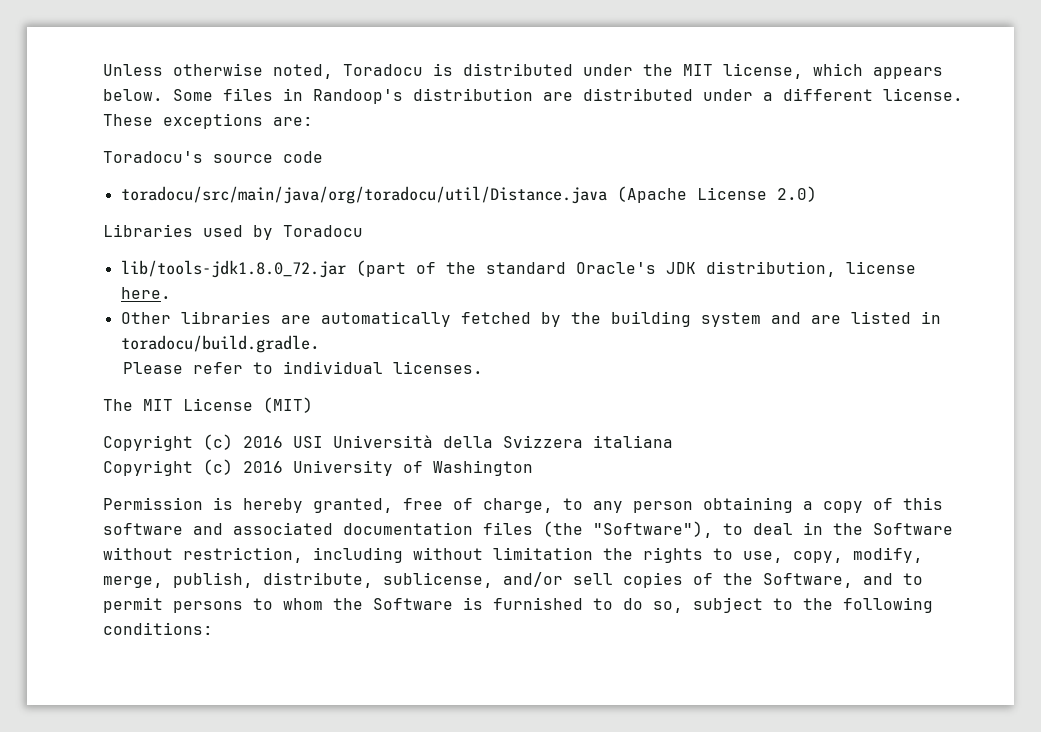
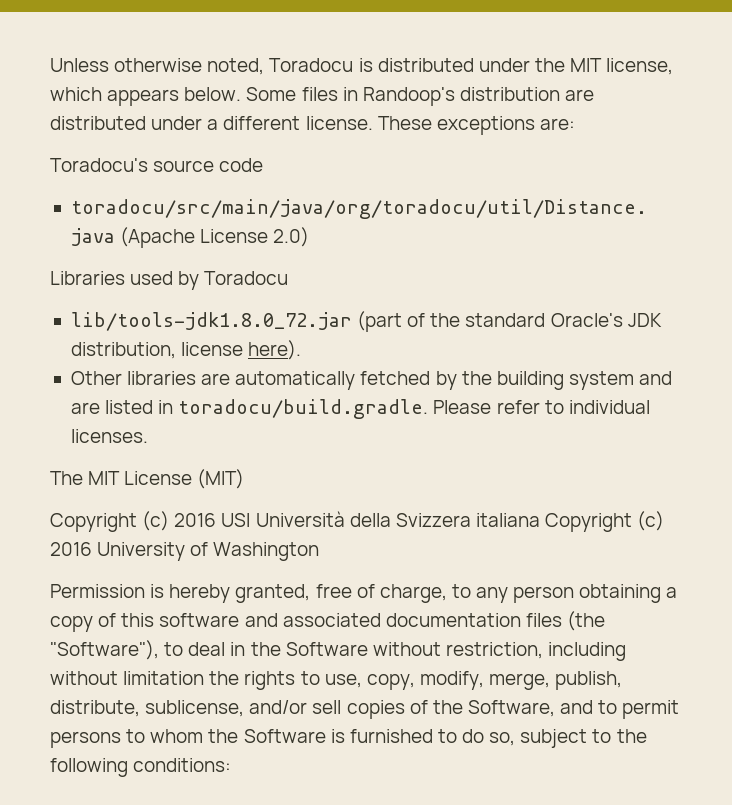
- lib/tools-jdk1.8.0_72.jar (part of the standard Oracle's JDK distribution, license here.
+ lib/tools-jdk1.8.0_72.jar (part of the standard Oracle's JDK distribution, license here).
- Other libraries are automatically fetched by the building system and are listed in toradocu/build.gradle.
- Please refer to individual licenses.
+ Other libraries are automatically fetched by the building system and are listed in toradocu/build.gradle. Please refer to individual licenses.
- Copyright (c) 2016 USI Università della Svizzera italiana
- Copyright (c) 2016 University of Washington
+ Copyright (c) 2016 USI Università della Svizzera italiana Copyright (c) 2016 University of Washington

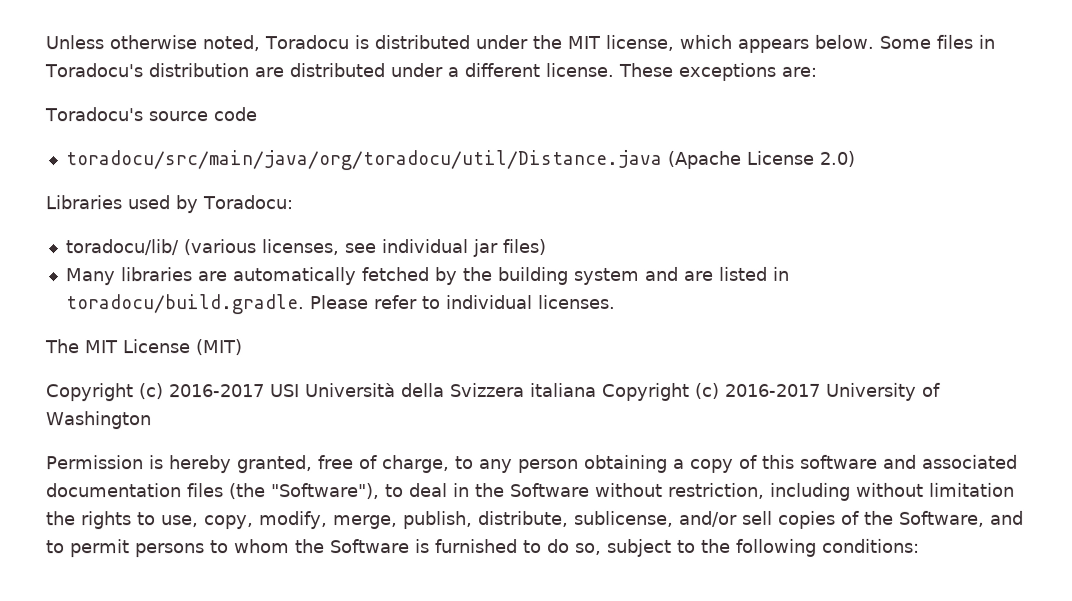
- Some files in Randoop's distribution are distributed under a different license.
+ Some files in Toradocu's distribution are distributed under a different license.
- Libraries used by Toradocu
- lib/tools-jdk1.8.0_72.jar (part of the standard Oracle's JDK distribution, license here).
- Other libraries are automatically fetched by the building system and are listed in toradocu/build.gradle. Please refer to individual licenses.
+ Libraries used by Toradocu:
+ toradocu/lib/ (various licenses, see individual jar files)
+ Many libraries are automatically fetched by the building system and are listed in toradocu/build.gradle. Please refer to individual licenses.
- Copyright (c) 2016 USI Università della Svizzera italiana Copyright (c) 2016 University of Washington
+ Copyright (c) 2016-2017 USI Università della Svizzera italiana Copyright (c) 2016-2017 University of Washington

